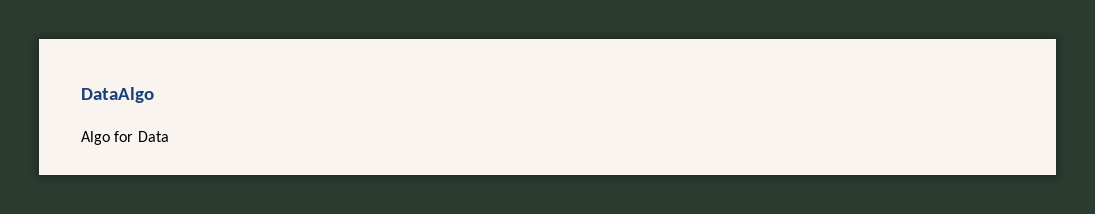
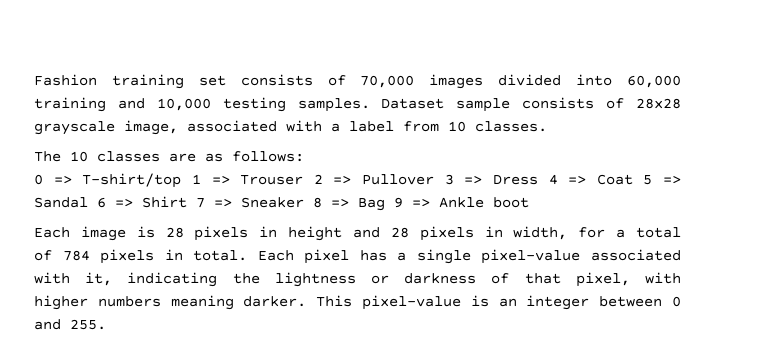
- DataAlgo
- Algo for Data
+ Fashion training set consists of 70,000 images divided into 60,000 training and 10,000 testing samples. Dataset sample consists of 28x28 grayscale image, associated with a label from 10 classes.
+ The 10 classes are as follows:
+ 0 => T-shirt/top 1 => Trouser 2 => Pullover 3 => Dress 4 => Coat 5 => Sandal 6 => Shirt 7 => Sneaker 8 => Bag 9 => Ankle boot
+ Each image is 28 pixels in height and 28 pixels in width, for a total of 784 pixels in total. Each pixel has a single pixel-value associated with it, indicating the lightness or darkness of that pixel, with higher numbers meaning darker. This pixel-value is an integer between 0 and 255.

